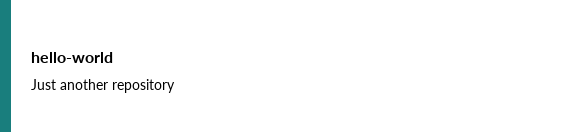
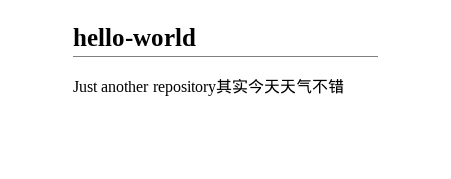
- Just another repository
+ Just another repository其实今天天气不错

